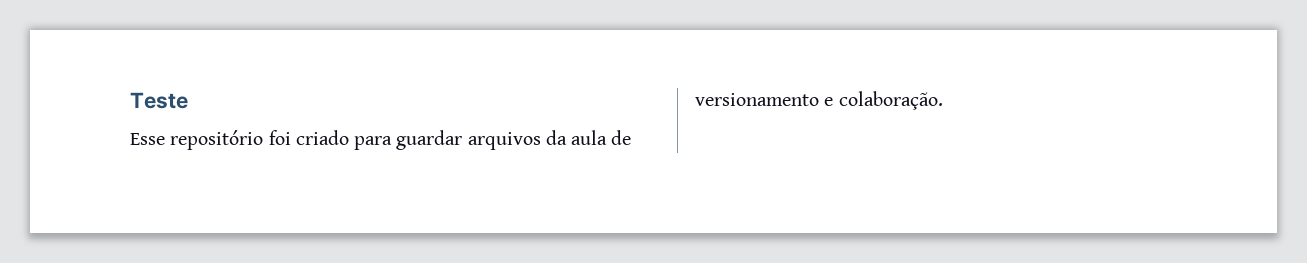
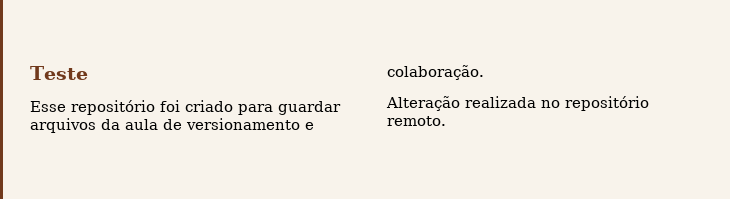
+ Alteração realizada no repositório remoto.

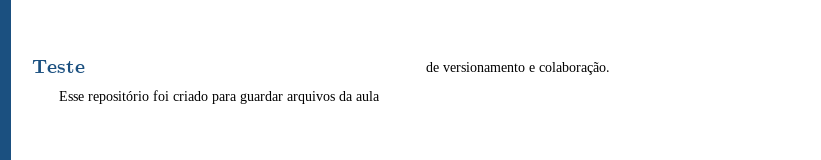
- Alteração realizada no repositório remoto.

